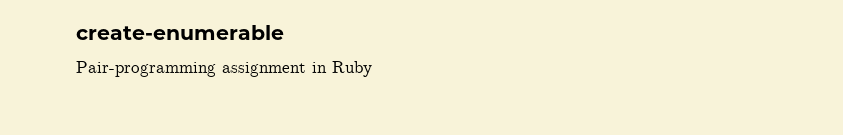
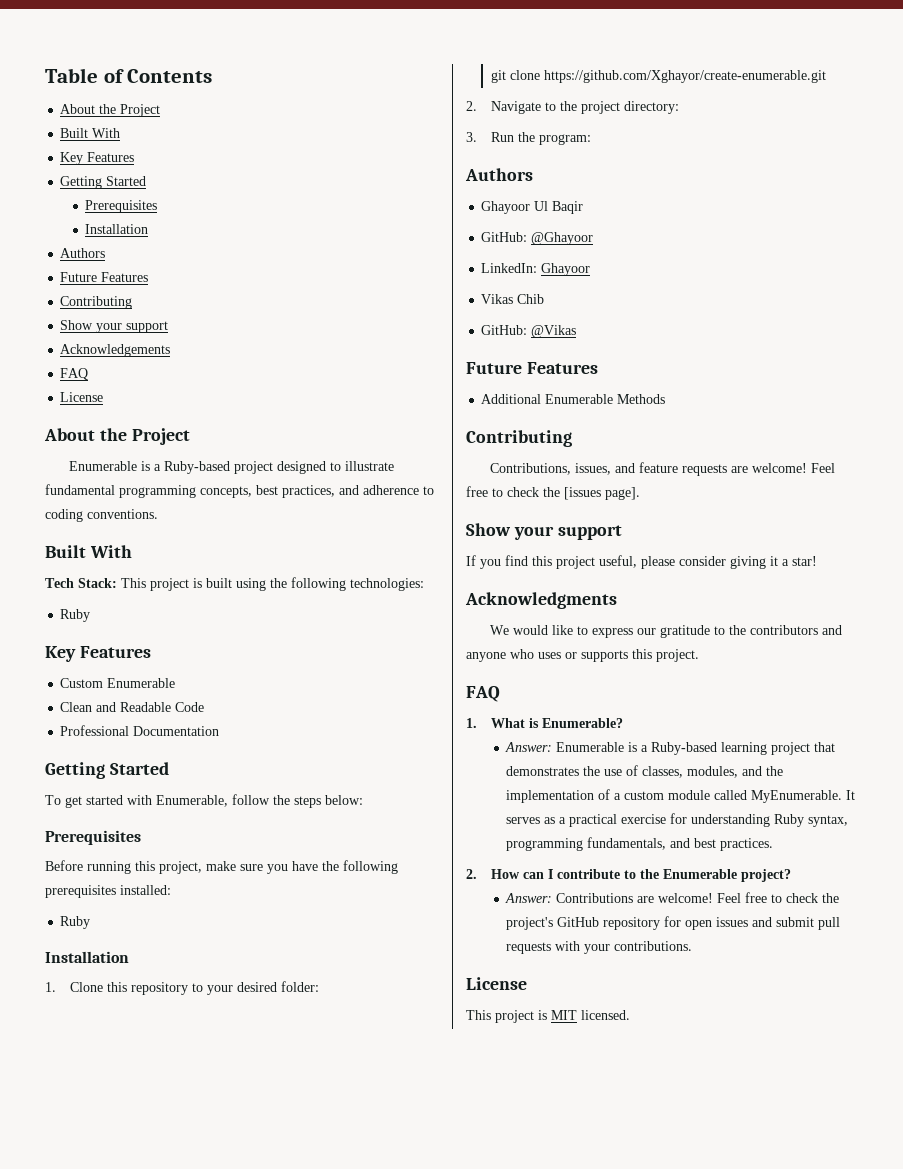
- create-enumerable
- Pair-programming assignment in Ruby
+ Table of Contents
+ About the Project
+ Built With
+ Key Features
+ Getting Started
+ Prerequisites
+ Installation
+ Authors
+ Future Features
+ Contributing
+ Show your support
+ Acknowledgements
+ FAQ
+ License
+ About the Project
+ Enumerable is a Ruby-based project designed to illustrate fundamental programming concepts, best practices, and adherence to coding conventions.
+ Built With
+ Tech Stack: This project is built using the following technologies:
+ Ruby
+ Key Features
+ Custom Enumerable
+ Clean and Readable Code
+ Professional Documentation
+ Getting Started
+ To get started with Enumerable, follow the steps below:
+ Prerequisites
+ Before running this project, make sure you have the following prerequisites installed:
+ Ruby
+ Installation
+ 1. Clone this repository to your desired folder:
+ git clone https://github.com/Xghayor/create-enumerable.git
+ 2. Navigate to the project directory:
+ 3. Run the program:
+ Authors
+ Ghayoor Ul Baqir
+ GitHub: @Ghayoor
+ LinkedIn: Ghayoor
+ Vikas Chib
+ GitHub: @Vikas
+ Future Features
+ Additional Enumerable Methods
+ Contributing
+ Contributions, issues, and feature requests are welcome! Feel free to check the [issues page].
+ Show your support
+ If you find this project useful, please consider giving it a star!
+ Acknowledgments
+ We would like to express our gratitude to the contributors and anyone who uses or supports this project.
+ FAQ
+ 1. What is Enumerable?
+ Answer: Enumerable is a Ruby-based learning project that demonstrates the use of classes, modules, and the implementation of a custom module called MyEnumerable. It serves as a practical exercise for understanding Ruby syntax, programming fundamentals, and best practices.
+ 2. How can I contribute to the Enumerable project?
+ Answer: Contributions are welcome! Feel free to check the project's GitHub repository for open issues and submit pull requests with your contributions.
+ License
+ This project is MIT licensed.

